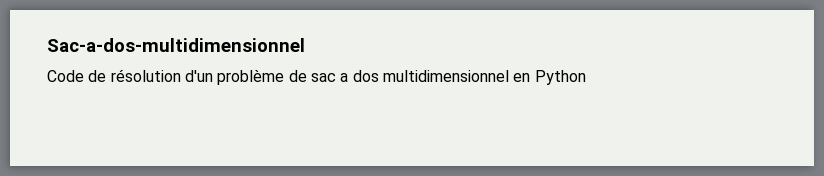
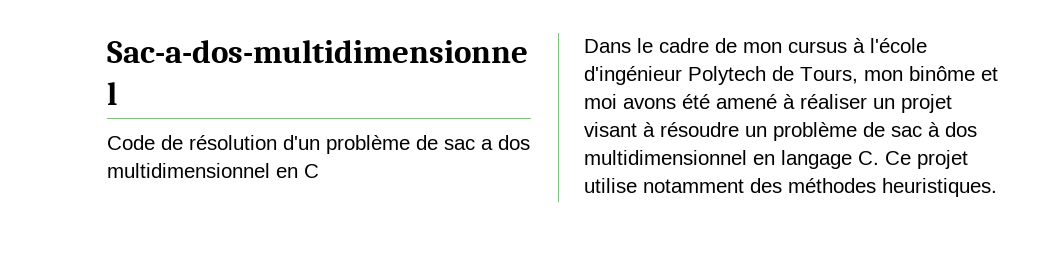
- Code de résolution d'un problème de sac a dos multidimensionnel en Python
+ Code de résolution d'un problème de sac a dos multidimensionnel en C
+ Dans le cadre de mon cursus à l'école d'ingénieur Polytech de Tours, mon binôme et moi avons été amené à réaliser un projet visant à résoudre un problème de sac à dos multidimensionnel en langage C. Ce projet utilise notamment des méthodes heuristiques.

